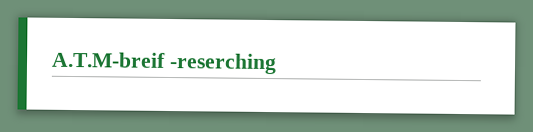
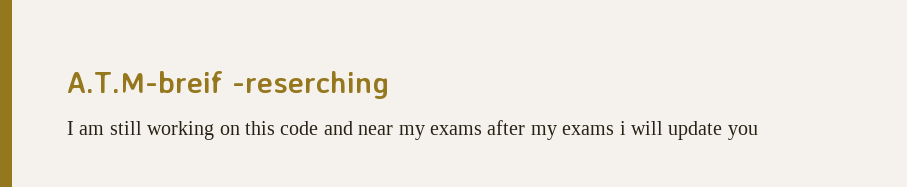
+ I am still working on this code and near my exams after my exams i will update you

